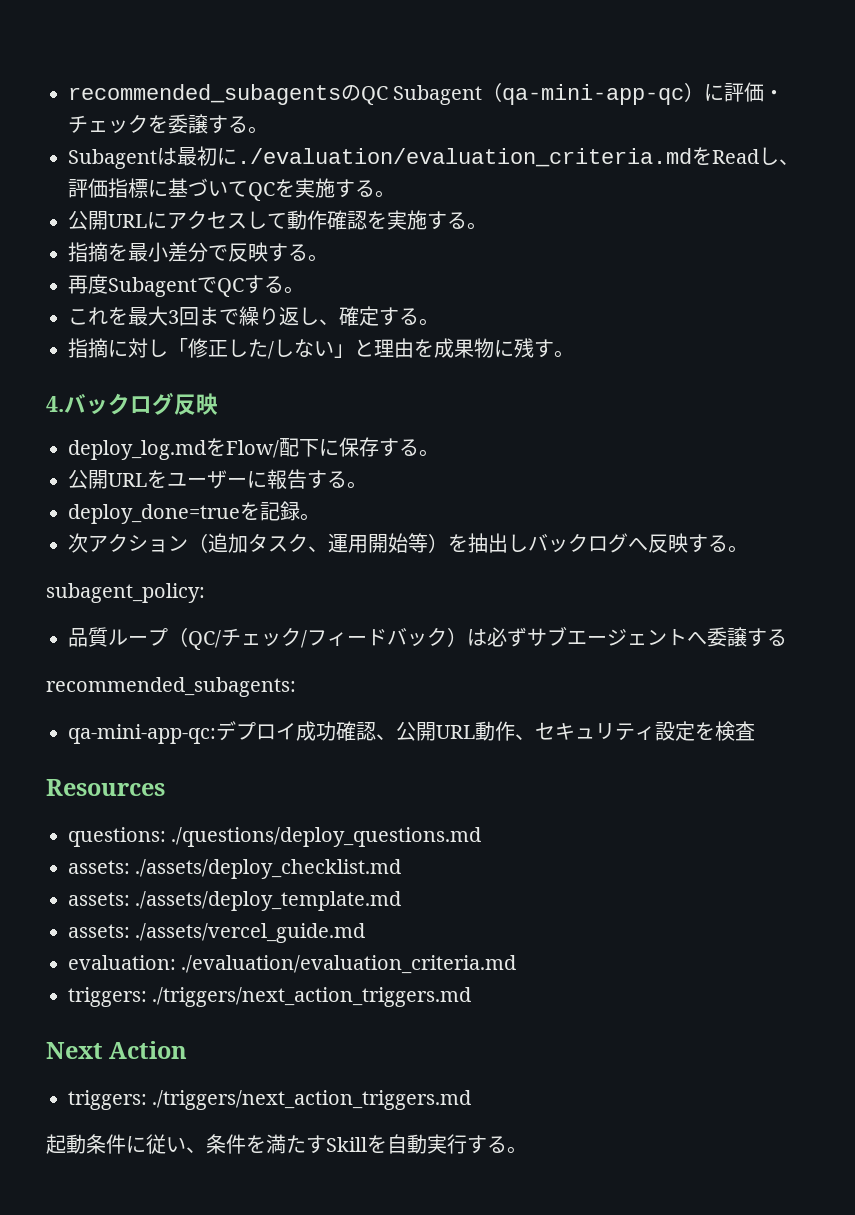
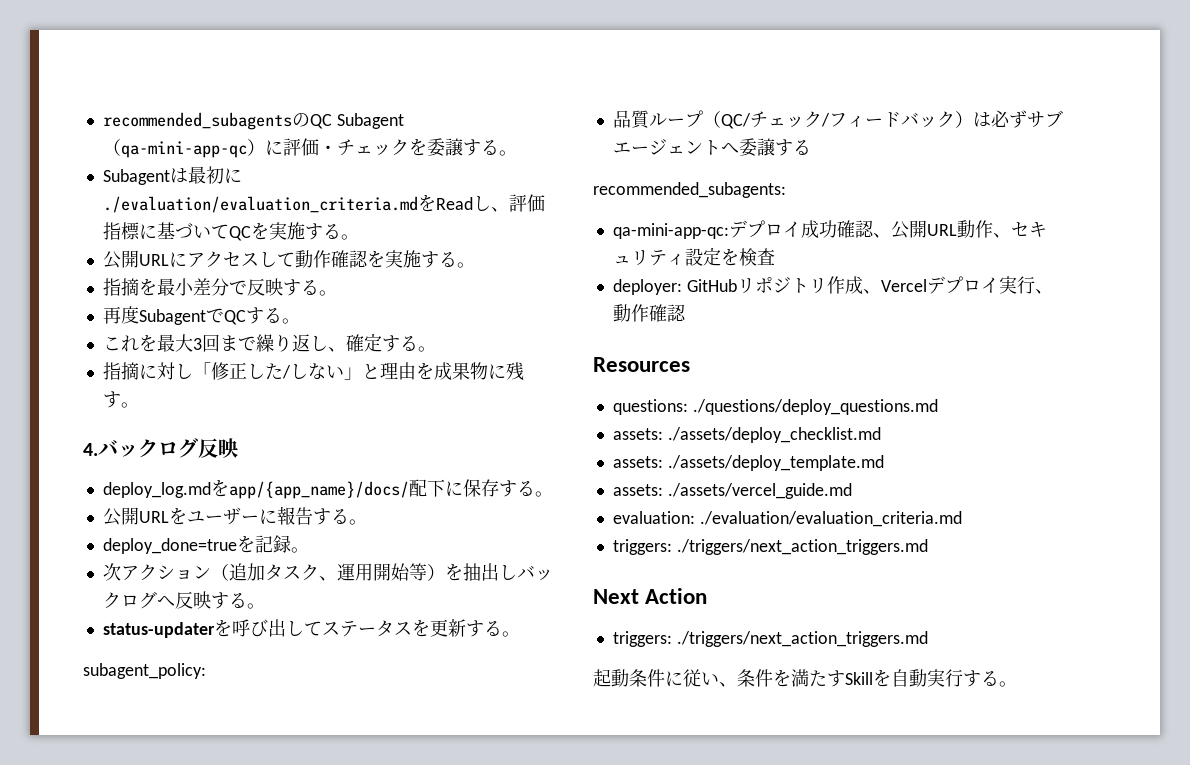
- deploy_log.mdをFlow/配下に保存する。
+ deploy_log.mdをapp/{app_name}/docs/配下に保存する。
+ status-updaterを呼び出してステータスを更新する。
+ deployer: GitHubリポジトリ作成、Vercelデプロイ実行、動作確認

